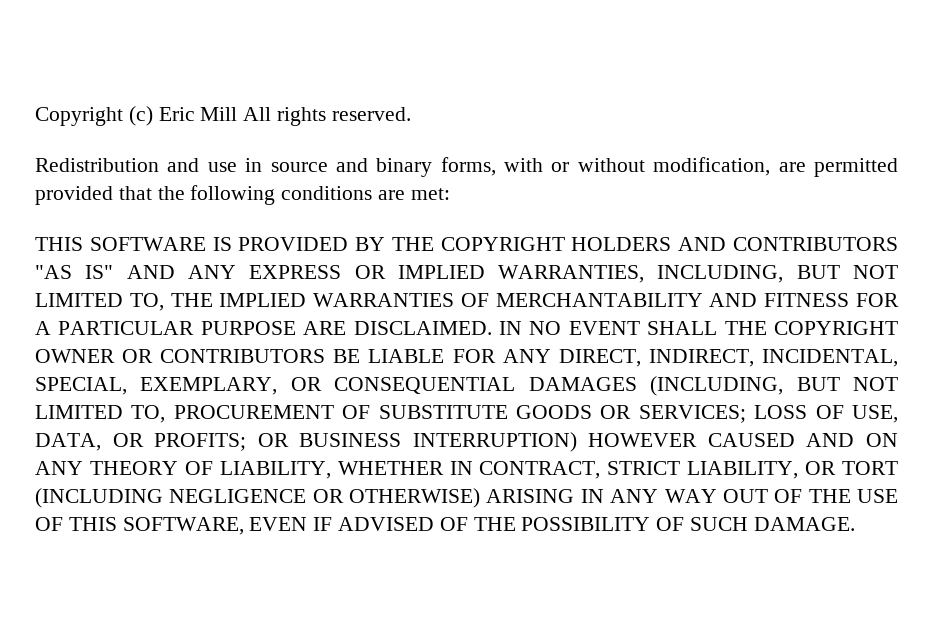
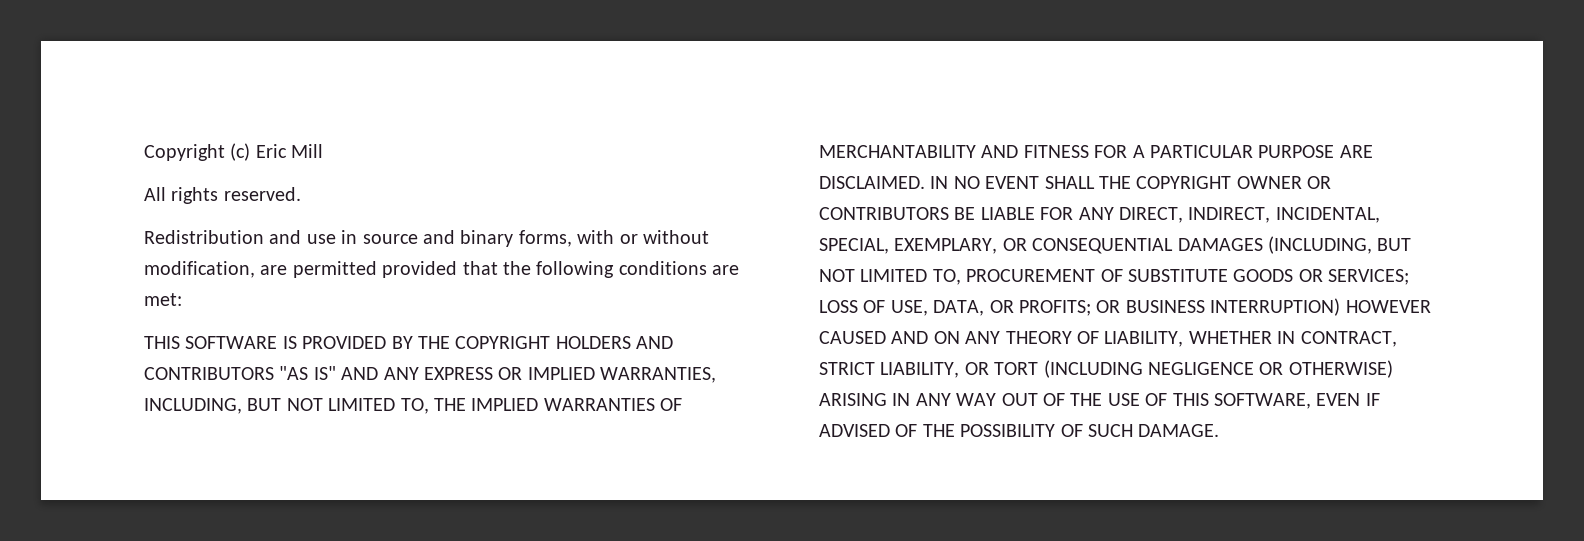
- Copyright (c) Eric Mill All rights reserved.
+ Copyright (c) Eric Mill
+ All rights reserved.

